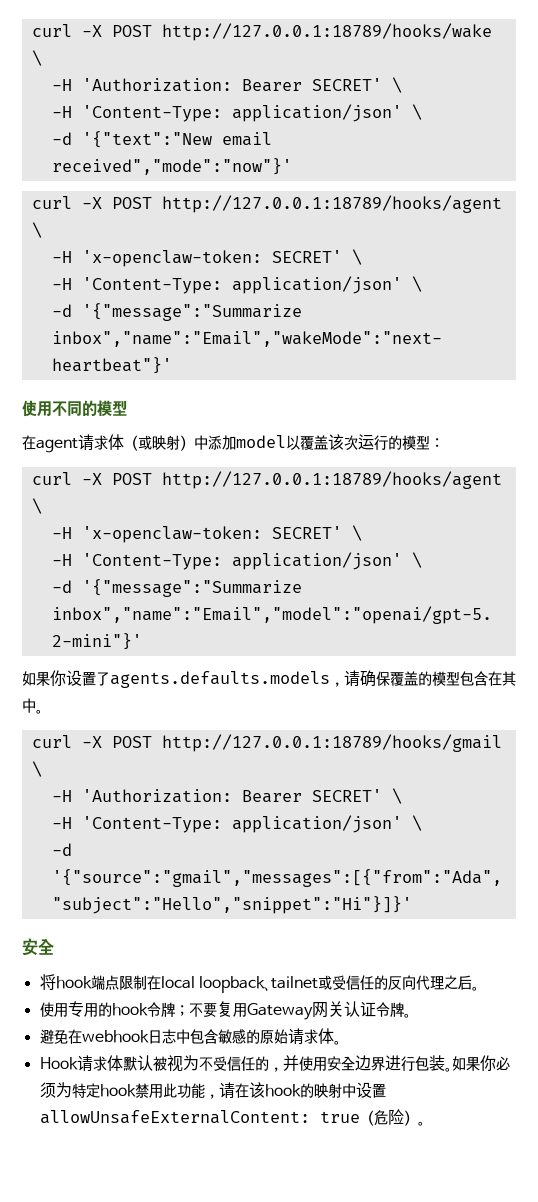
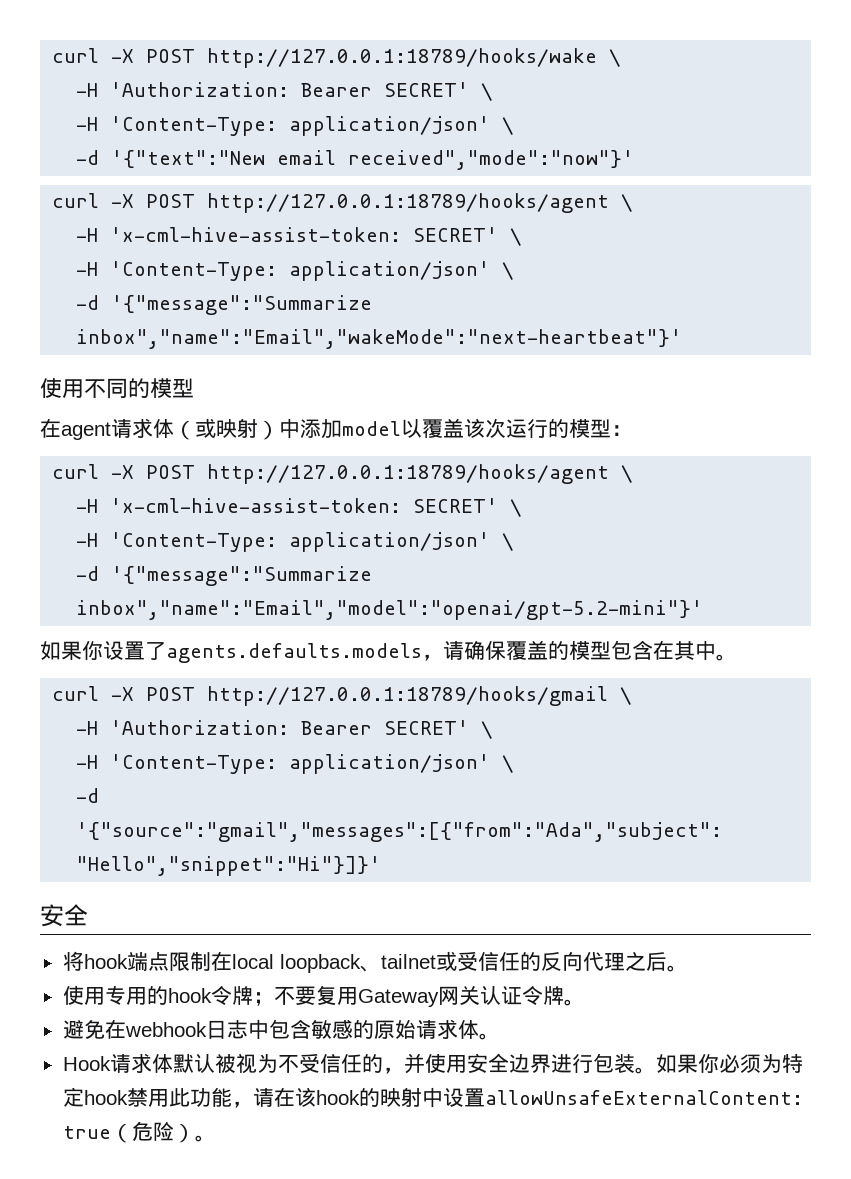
  -d '{"text":"New email received","mode":"now"}'
  curl -X POST http://127.0.0.1:18789/hooks/agent \
- -H 'x-openclaw-token: SECRET' \
+ -H 'x-cml-hive-assist-token: SECRET' \
  在agent请求体（或映射）中添加model以覆盖该次运行的模型：
  curl -X POST http://127.0.0.1:18789/hooks/agent \
- -H 'x-openclaw-token: SECRET' \
+ -H 'x-cml-hive-assist-token: SECRET' \

